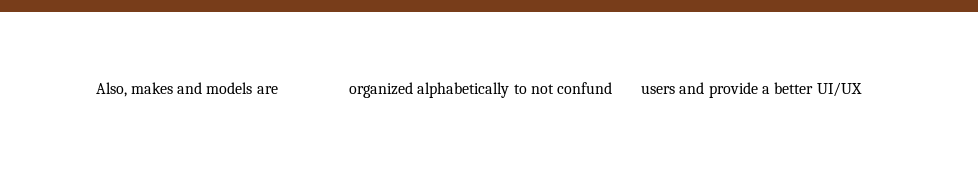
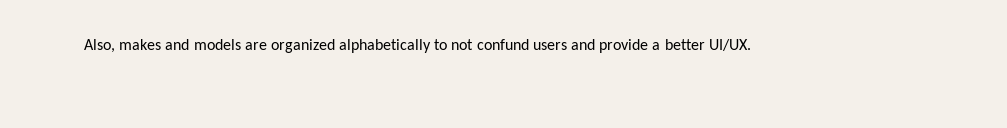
- Also, makes and models are organized alphabetically to not confund users and provide a better UI/UX
+ Also, makes and models are organized alphabetically to not confund users and provide a better UI/UX.

